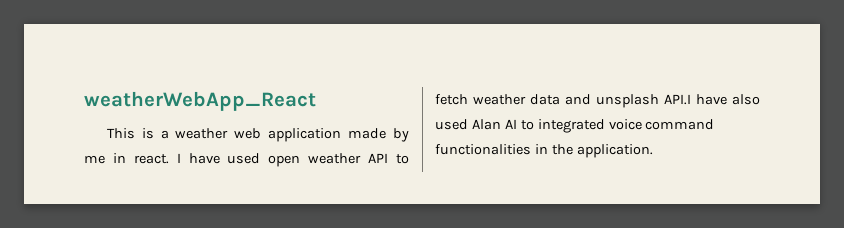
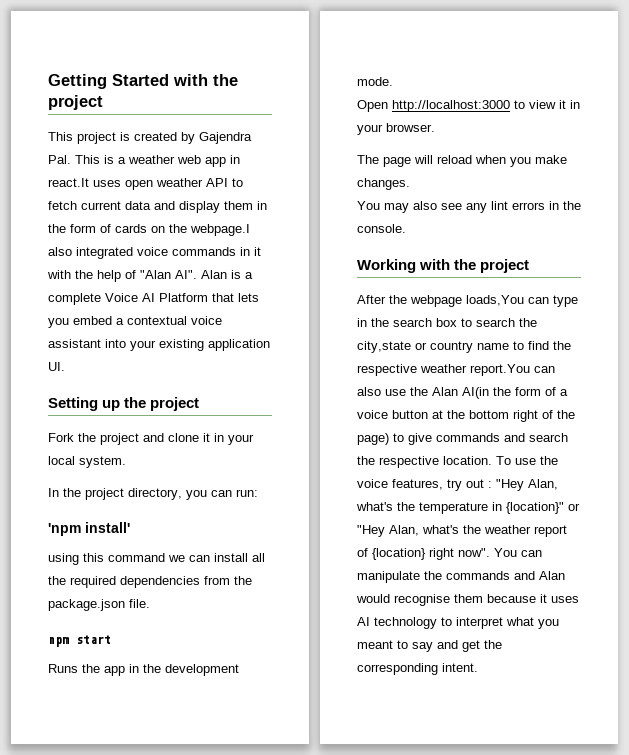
- weatherWebApp_React
- This is a weather web application made by me in react. I have used open weather API to fetch weather data and unsplash API.I have also used Alan AI to integrated voice command functionalities in the application.
+ Getting Started with the project
+ This project is created by Gajendra Pal. This is a weather web app in react.It uses open weather API to fetch current data and display them in the form of cards on the webpage.I also integrated voice commands in it with the help of "Alan AI". Alan is a complete Voice AI Platform that lets you embed a contextual voice assistant into your existing application UI.
+ Setting up the project
+ Fork the project and clone it in your local system.
+ In the project directory, you can run:
+ 'npm install'
+ using this command we can install all the required dependencies from the package.json file.
+ npm start
+ Runs the app in the development mode.
+ Open http://localhost:3000 to view it in your browser.
+ The page will reload when you make changes.
+ You may also see any lint errors in the console.
+ Working with the project
+ After the webpage loads,You can type in the search box to search the city,state or country name to find the respective weather report.You can also use the Alan AI(in the form of a voice button at the bottom right of the page) to give commands and search the respective location. To use the voice features, try out : "Hey Alan, what's the temperature in {location}" or "Hey Alan, what's the weather report of {location} right now". You can manipulate the commands and Alan would recognise them because it uses AI technology to interpret what you meant to say and get the corresponding intent.

